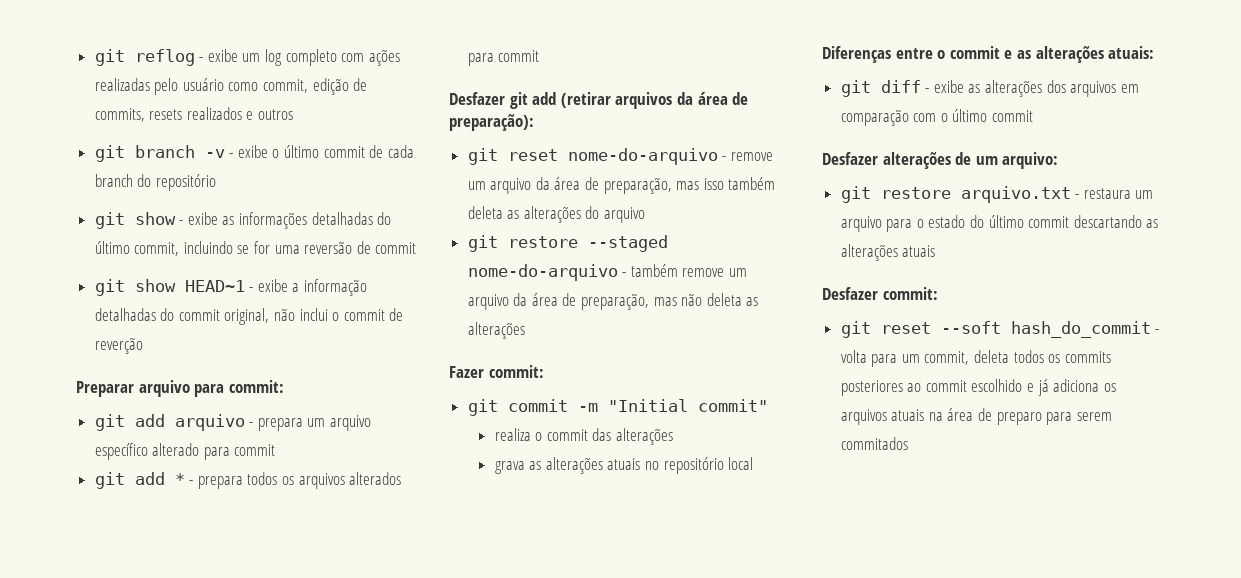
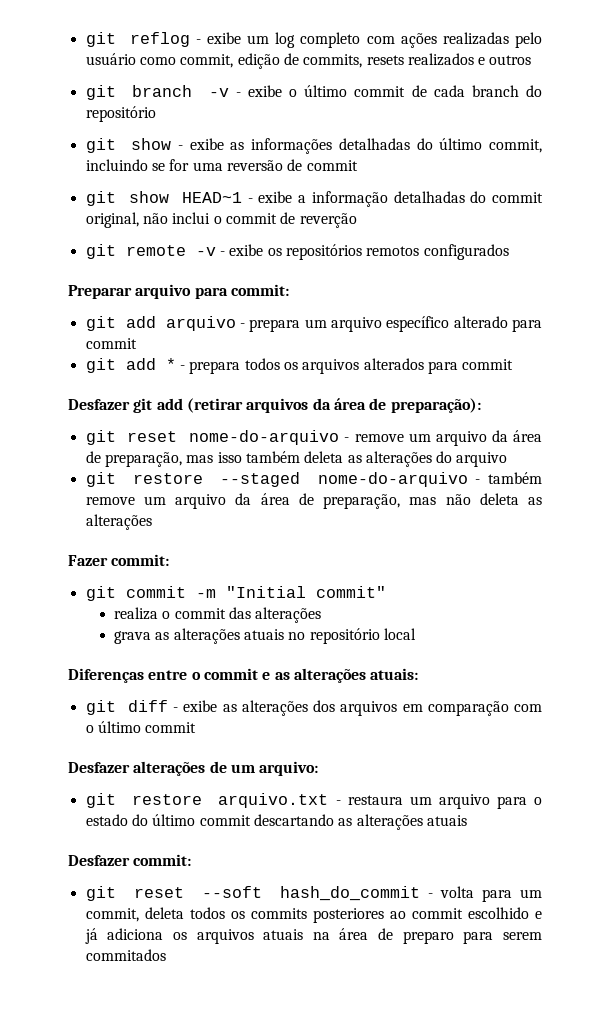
+ git remote -v - exibe os repositórios remotos configurados

